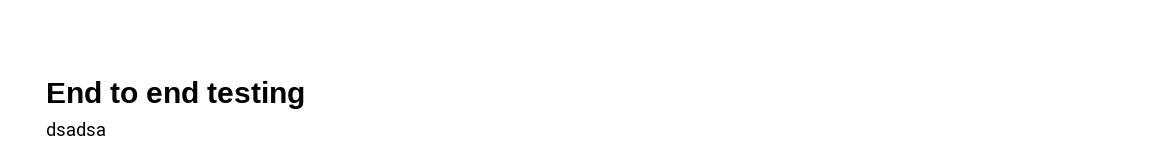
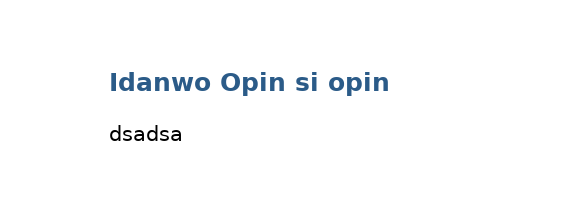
- End to end testing
+ Idanwo Opin si opin

